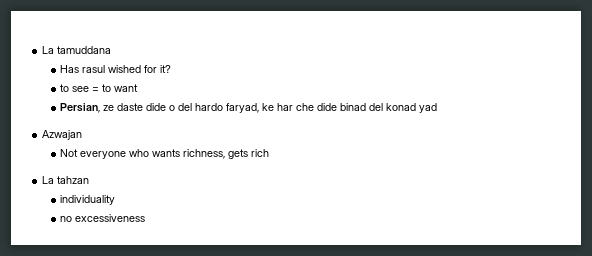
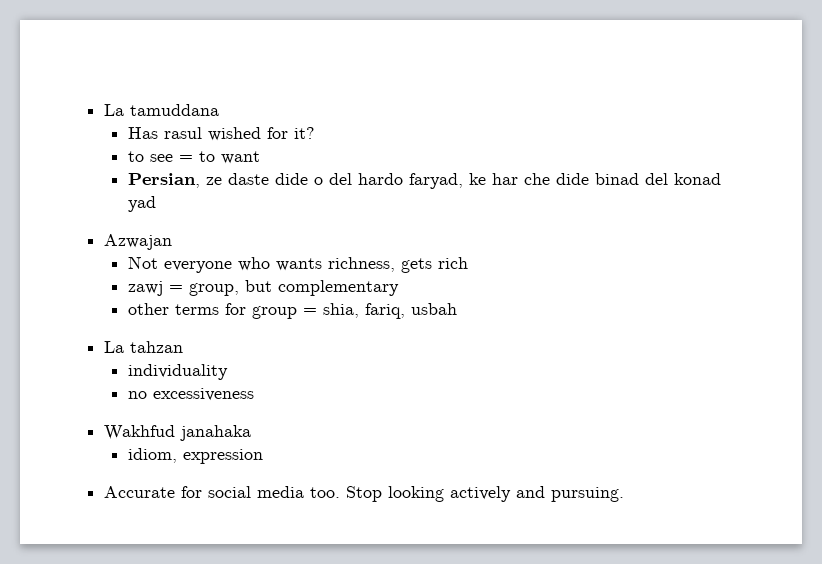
+ zawj = group, but complementary
+ other terms for group = shia, fariq, usbah
+ Wakhfud janahaka
+ idiom, expression
+ Accurate for social media too. Stop looking actively and pursuing.

